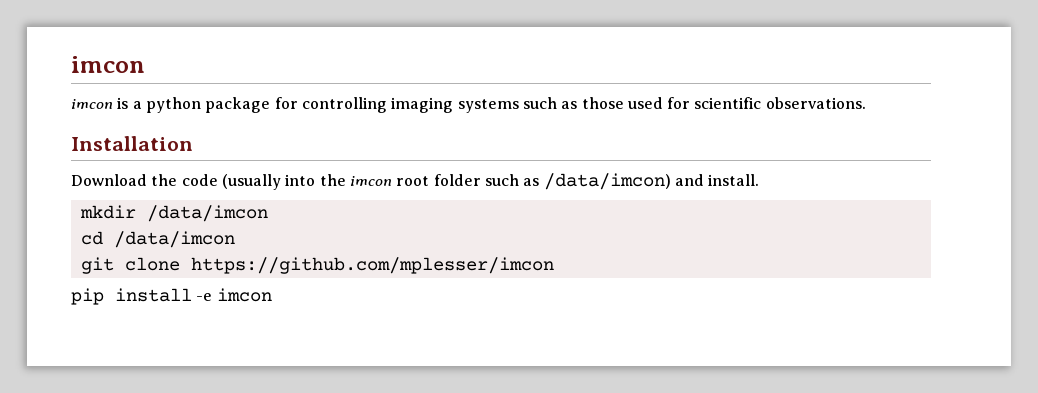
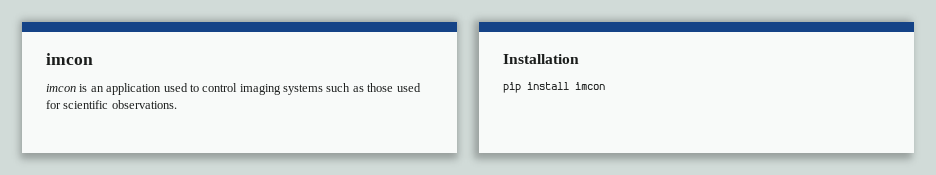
- imcon is a python package for controlling imaging systems such as those used for scientific observations.
+ imcon is an application used to control imaging systems such as those used for scientific observations.
- Download the code (usually into the imcon root folder such as /data/imcon) and install.
- mkdir /data/imcon
- cd /data/imcon
- git clone https://github.com/mplesser/imcon
- pip install -e imcon
+ pip install imcon

